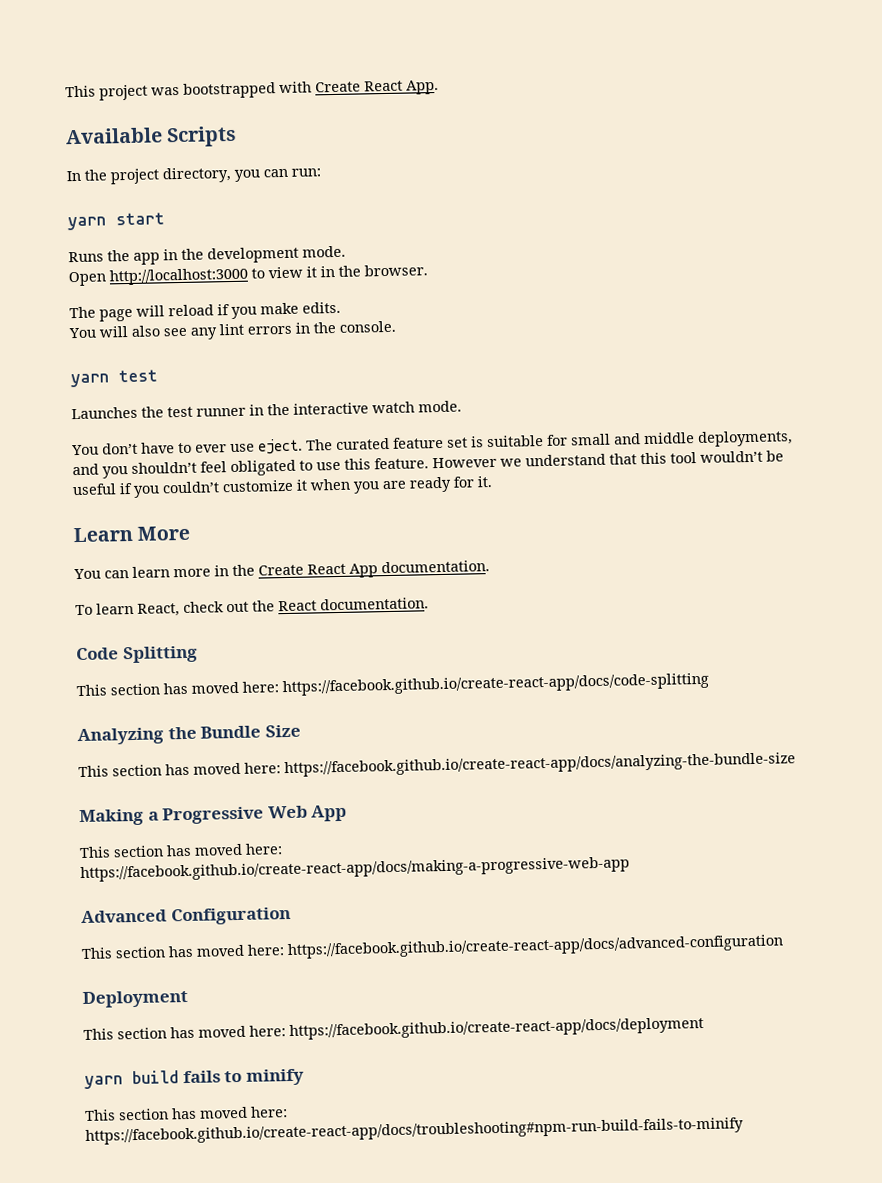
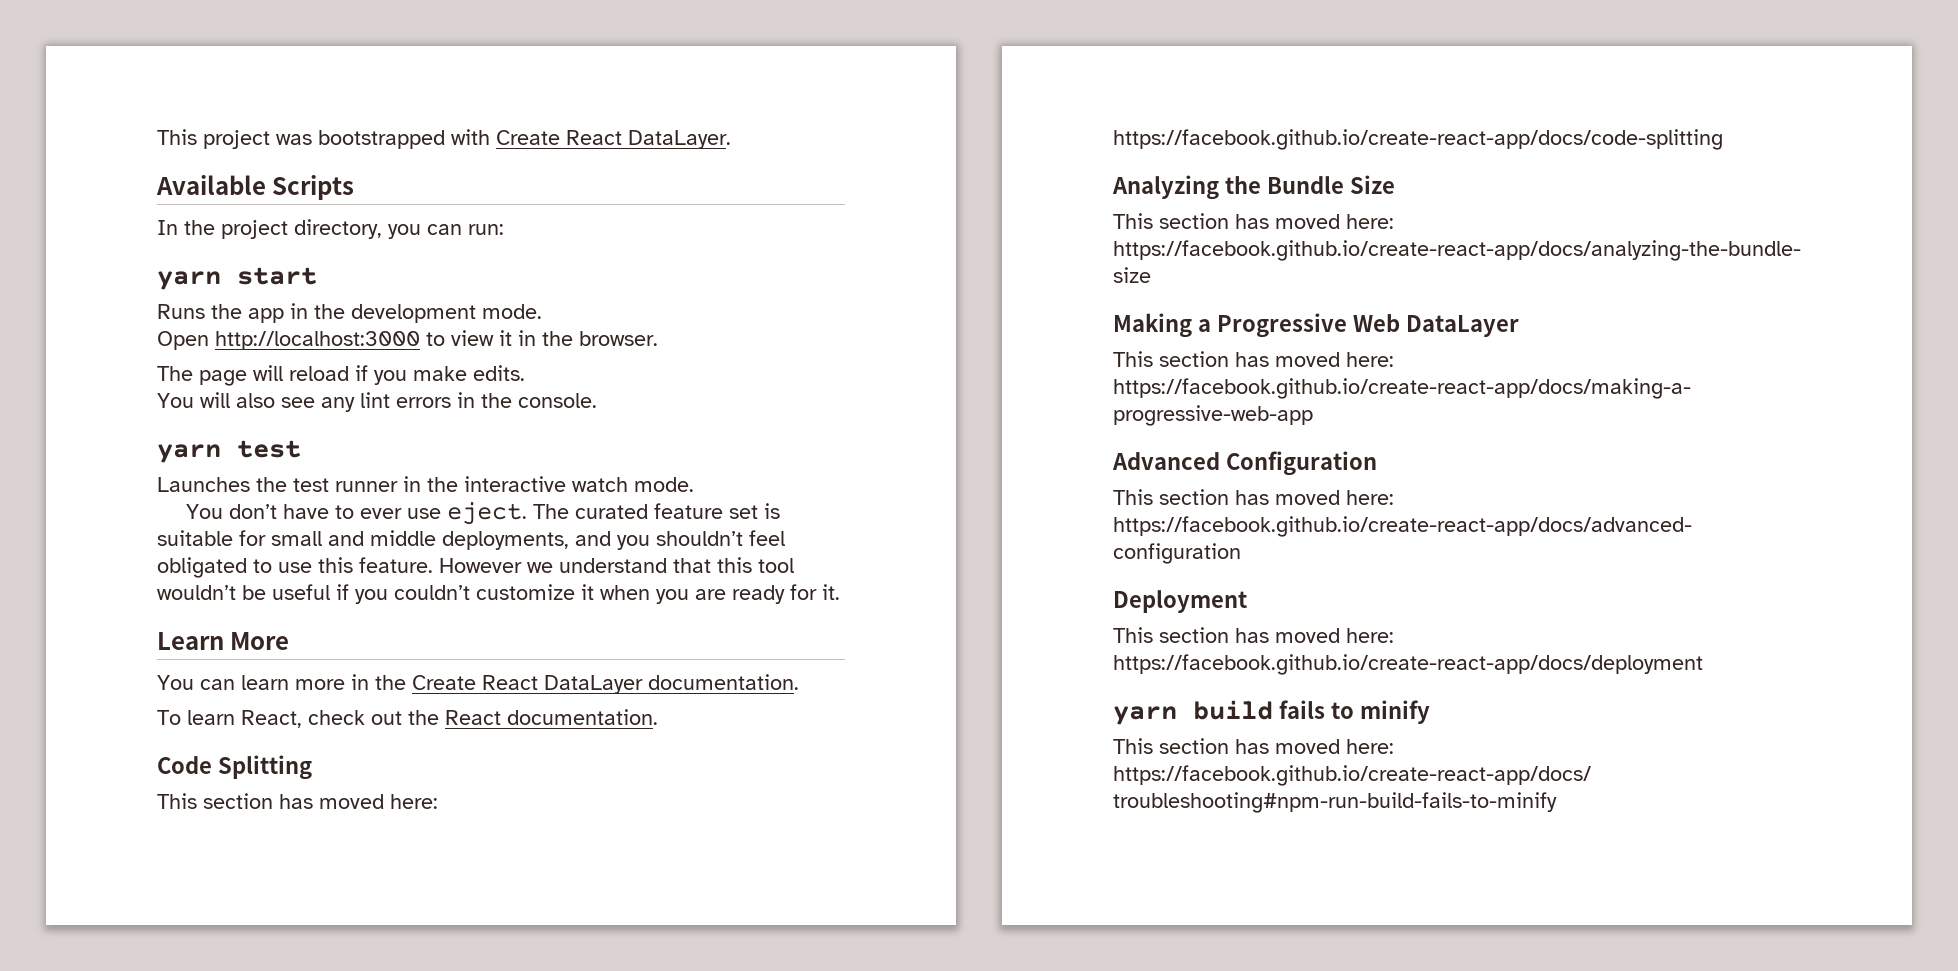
- This project was bootstrapped with Create React App.
+ This project was bootstrapped with Create React DataLayer.
- You can learn more in the Create React App documentation.
+ You can learn more in the Create React DataLayer documentation.
- Making a Progressive Web App
+ Making a Progressive Web DataLayer

